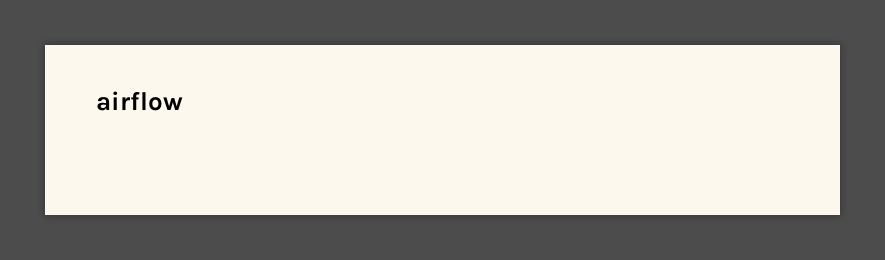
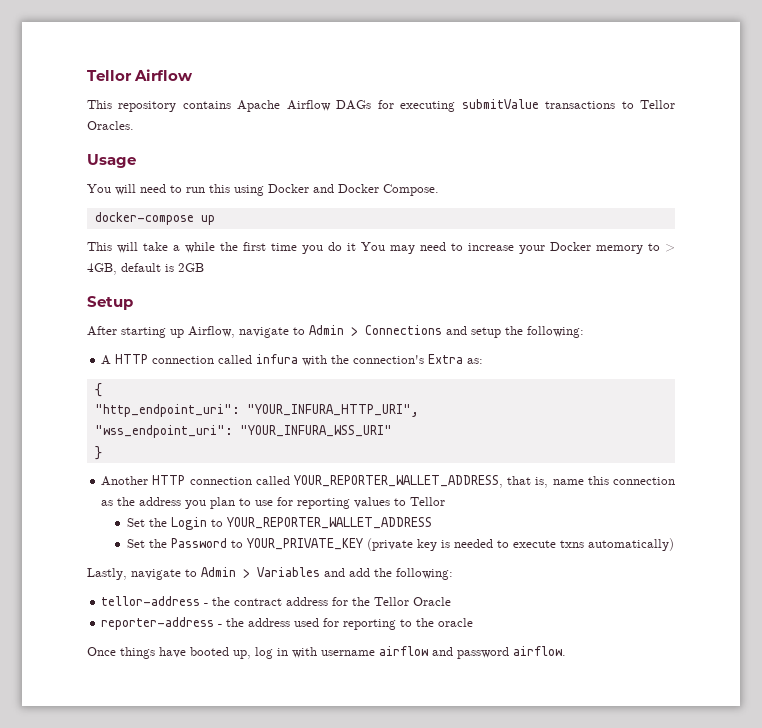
- airflow
+ Tellor Airflow
+ This repository contains Apache Airflow DAGs for executing submitValue transactions to Tellor Oracles.
+ Usage
+ You will need to run this using Docker and Docker Compose.
+ docker-compose up
+ This will take a while the first time you do it You may need to increase your Docker memory to > 4GB, default is 2GB
+ Setup
+ After starting up Airflow, navigate to Admin > Connections and setup the following:
+ A HTTP connection called infura with the connection's Extra as:
+ {
+ "http_endpoint_uri": "YOUR_INFURA_HTTP_URI",
+ "wss_endpoint_uri": "YOUR_INFURA_WSS_URI"
+ }
+ Another HTTP connection called YOUR_REPORTER_WALLET_ADDRESS, that is, name this connection as the address you plan to use for reporting values to Tellor
+ Set the Login to YOUR_REPORTER_WALLET_ADDRESS
+ Set the Password to YOUR_PRIVATE_KEY (private key is needed to execute txns automatically)
+ Lastly, navigate to Admin > Variables and add the following:
+ tellor-address - the contract address for the Tellor Oracle
+ reporter-address - the address used for reporting to the oracle
+ Once things have booted up, log in with username airflow and password airflow.

